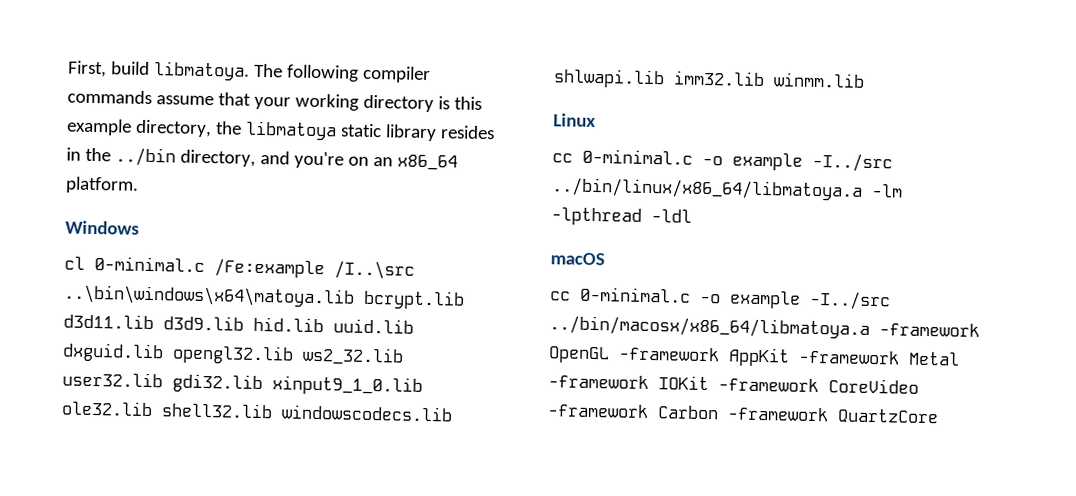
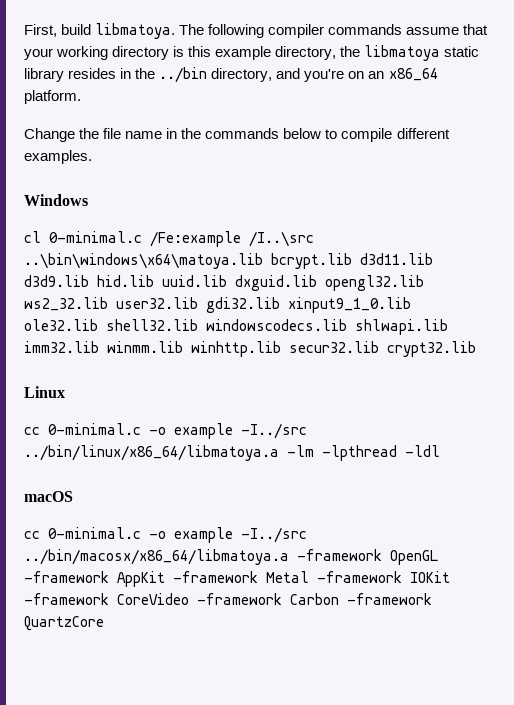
+ Change the file name in the commands below to compile different examples.
- cl 0-minimal.c /Fe:example /I..\src ..\bin\windows\x64\matoya.lib bcrypt.lib d3d11.lib d3d9.lib hid.lib uuid.lib dxguid.lib opengl32.lib ws2_32.lib user32.lib gdi32.lib xinput9_1_0.lib ole32.lib shell32.lib windowscodecs.lib shlwapi.lib imm32.lib winmm.lib
+ cl 0-minimal.c /Fe:example /I..\src ..\bin\windows\x64\matoya.lib bcrypt.lib d3d11.lib d3d9.lib hid.lib uuid.lib dxguid.lib opengl32.lib ws2_32.lib user32.lib gdi32.lib xinput9_1_0.lib ole32.lib shell32.lib windowscodecs.lib shlwapi.lib imm32.lib winmm.lib winhttp.lib secur32.lib crypt32.lib

